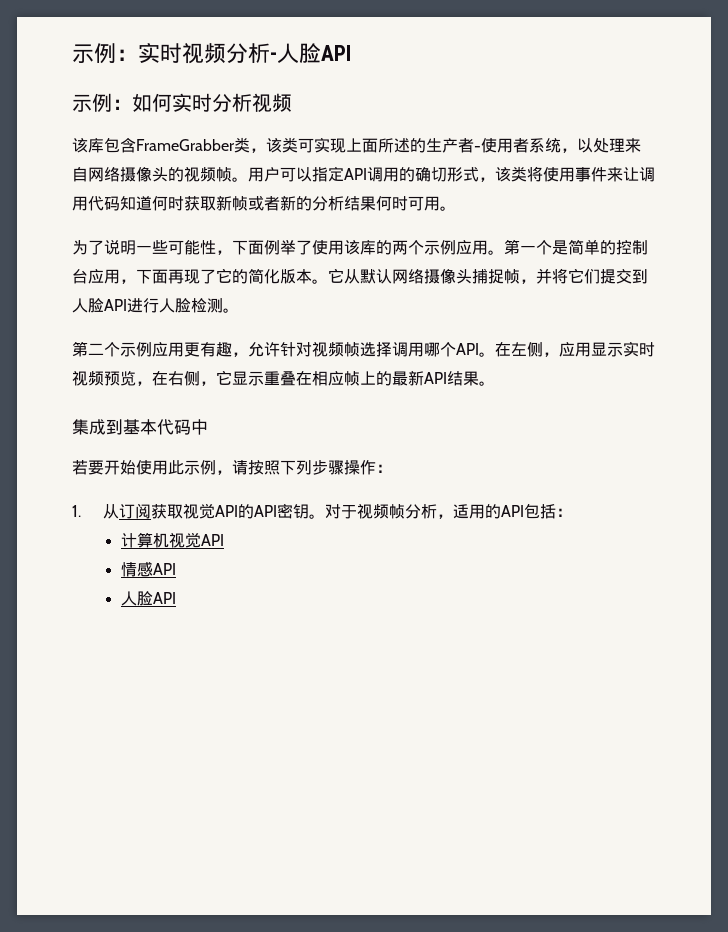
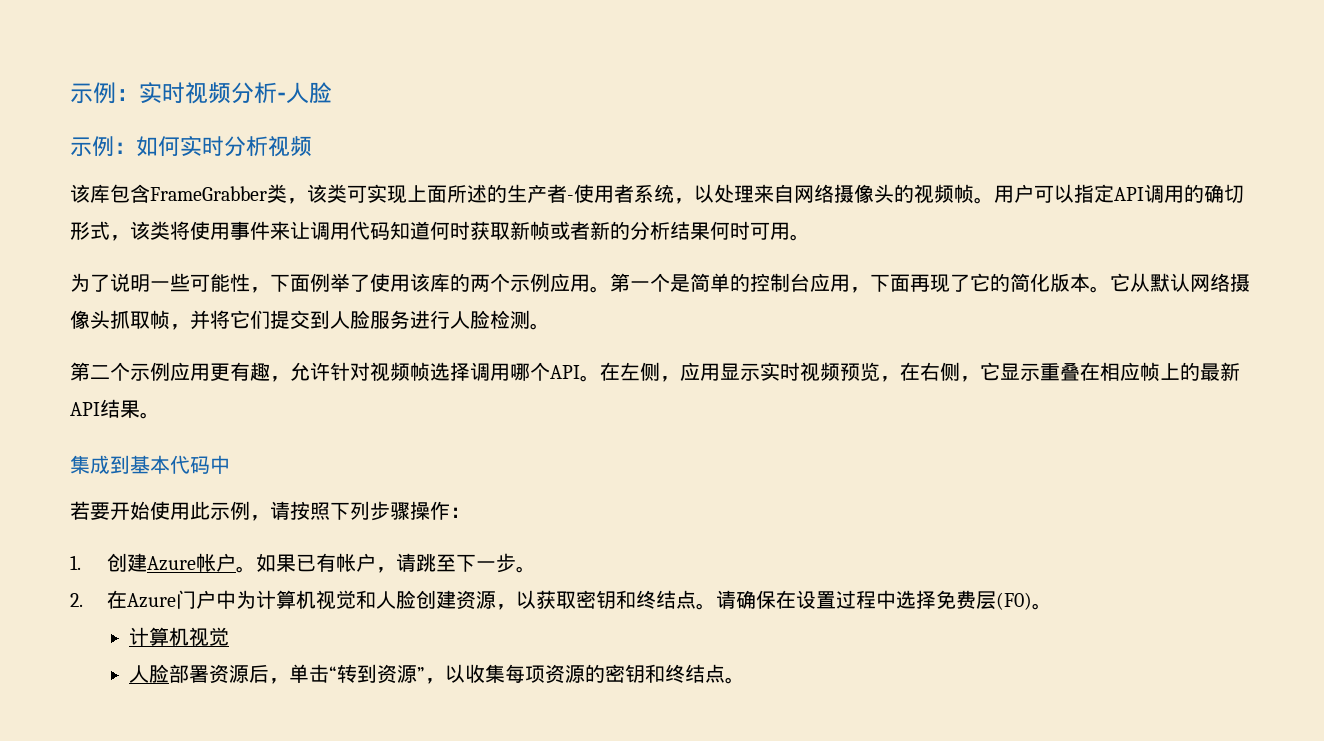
- 示例：实时视频分析-人脸API
+ 示例：实时视频分析-人脸
- 它从默认网络摄像头捕捉帧，并将它们提交到人脸API进行人脸检测。
+ 它从默认网络摄像头抓取帧，并将它们提交到人脸服务进行人脸检测。
- 1.从订阅获取视觉API的API密钥。对于视频帧分析，适用的API包括：
- 计算机视觉API
- 情感API
- 人脸API
+ 1.创建Azure帐户。如果已有帐户，请跳至下一步。
+ 2.在Azure门户中为计算机视觉和人脸创建资源，以获取密钥和终结点。请确保在设置过程中选择免费层(F0)。
+ 计算机视觉
+ 人脸部署资源后，单击“转到资源”，以收集每项资源的密钥和终结点。

